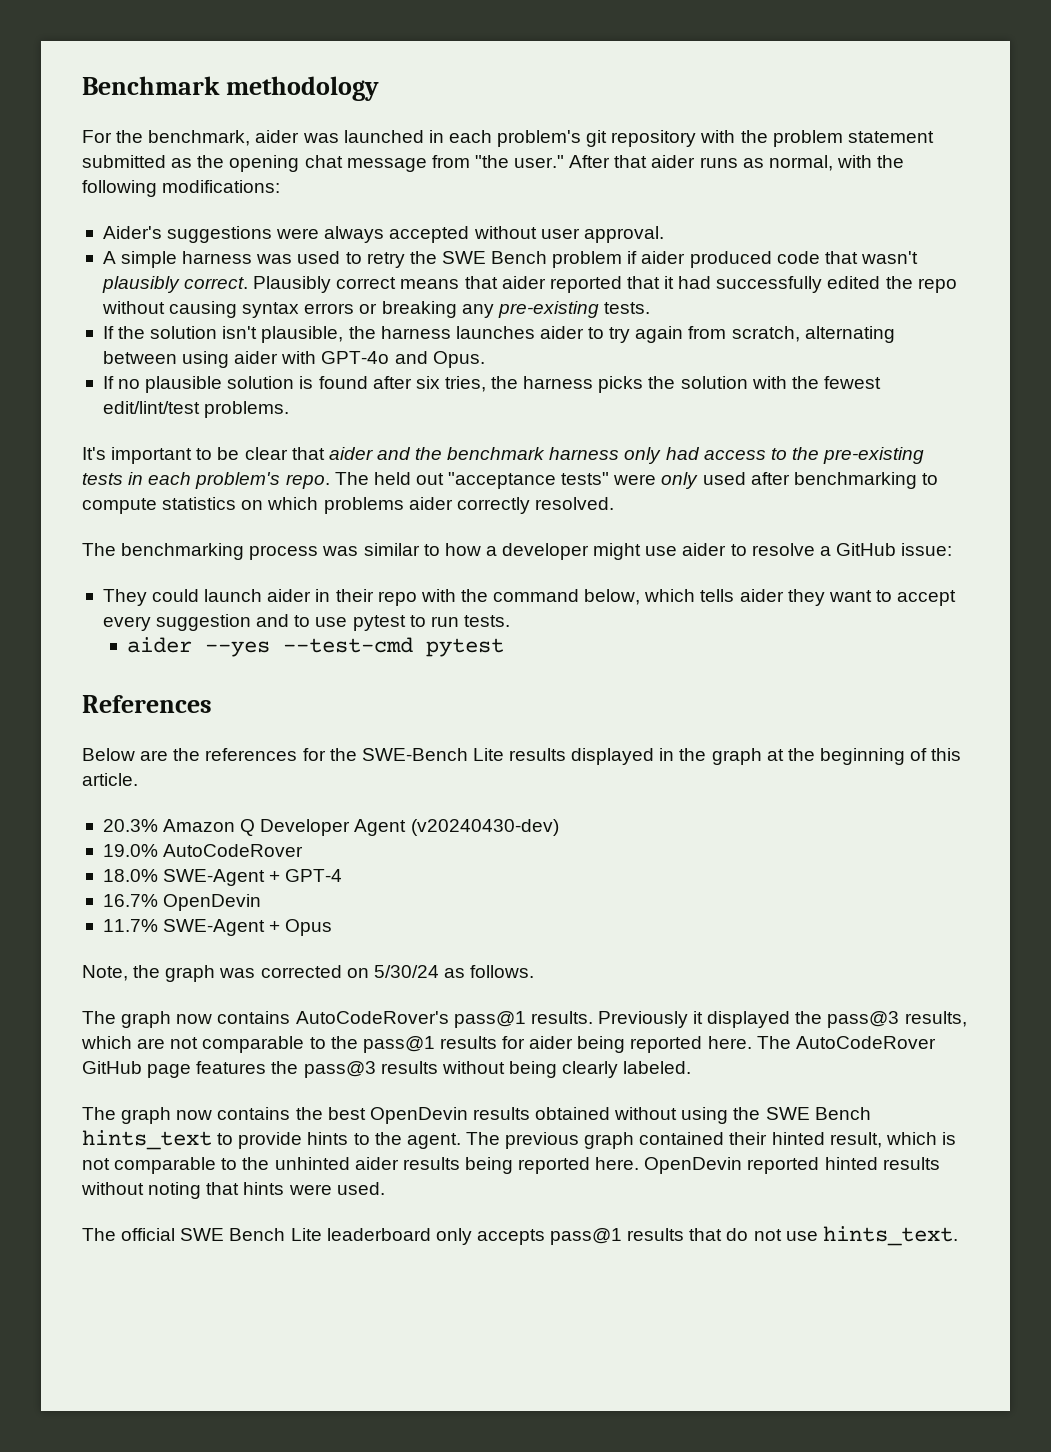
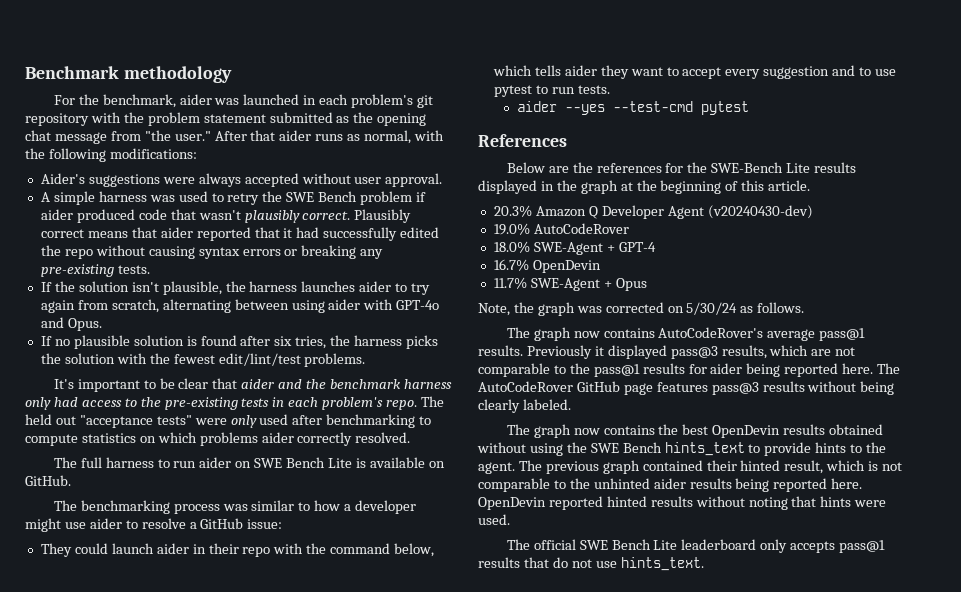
+ The full harness to run aider on SWE Bench Lite is available on GitHub.
- The graph now contains AutoCodeRover's pass@1 results.
+ The graph now contains AutoCodeRover's average pass@1 results.
- Previously it displayed the pass@3 results, which are not comparable to the pass@1 results for aider being reported here.
+ Previously it displayed pass@3 results, which are not comparable to the pass@1 results for aider being reported here.
- The AutoCodeRover GitHub page features the pass@3 results without being clearly labeled.
+ The AutoCodeRover GitHub page features pass@3 results without being clearly labeled.

